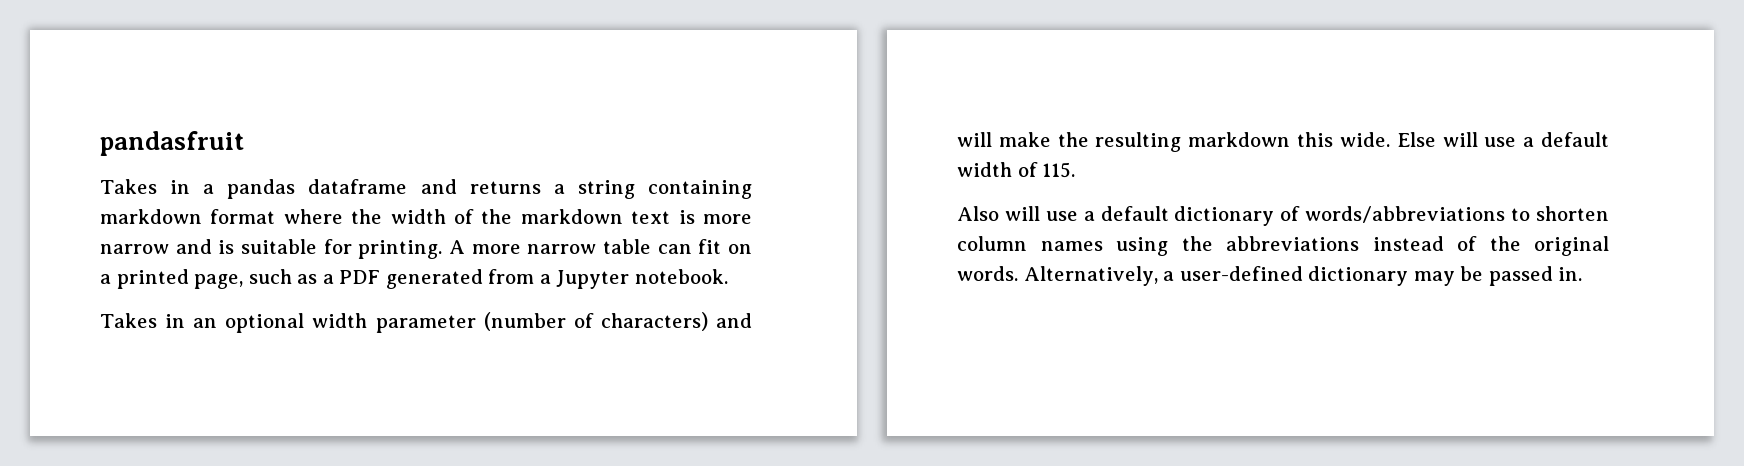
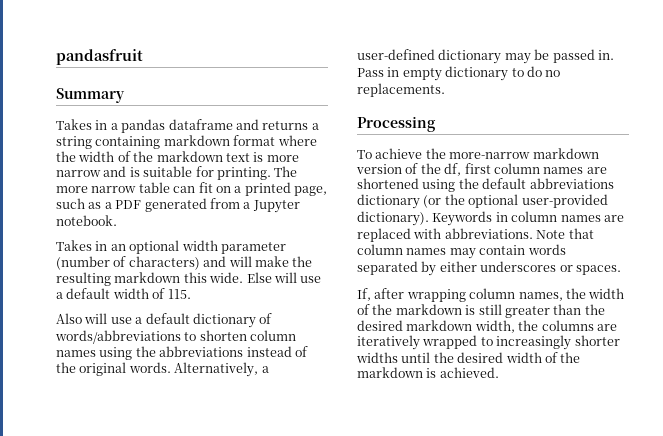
+ Summary
- A more narrow table can fit on a printed page, such as a PDF generated from a Jupyter notebook.
+ The more narrow table can fit on a printed page, such as a PDF generated from a Jupyter notebook.
+ Pass in empty dictionary to do no replacements.
+ Processing
+ To achieve the more-narrow markdown version of the df, first column names are shortened using the default abbreviations dictionary (or the optional user-provided dictionary). Keywords in column names are replaced with abbreviations. Note that column names may contain words separated by either underscores or spaces.
+ If, after wrapping column names, the width of the markdown is still greater than the desired markdown width, the columns are iteratively wrapped to increasingly shorter widths until the desired width of the markdown is achieved.

